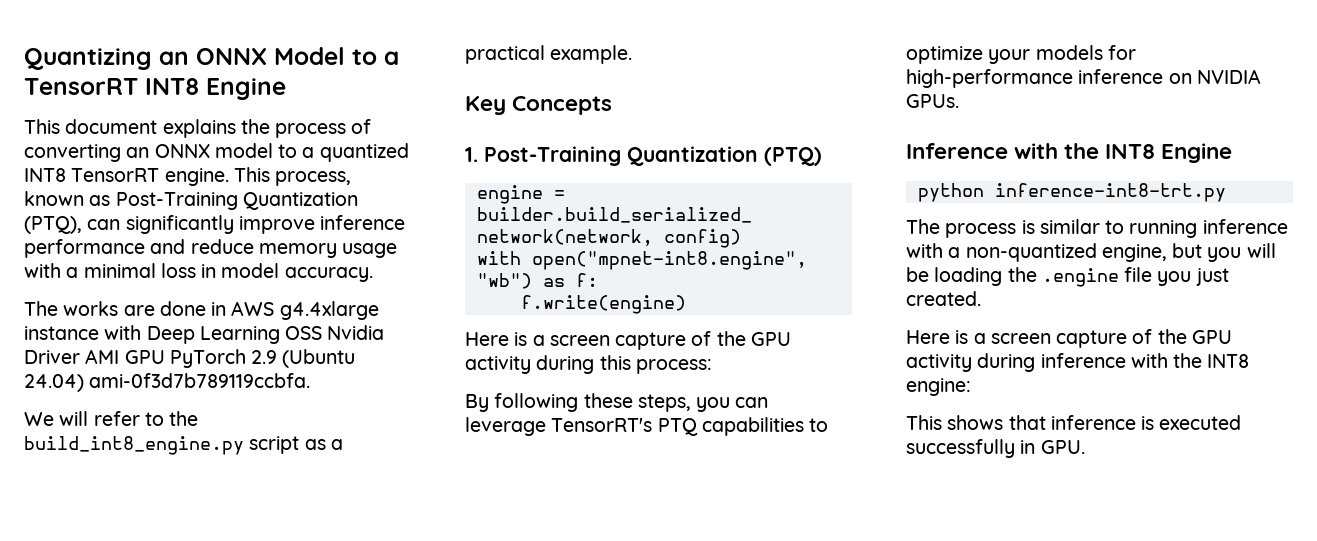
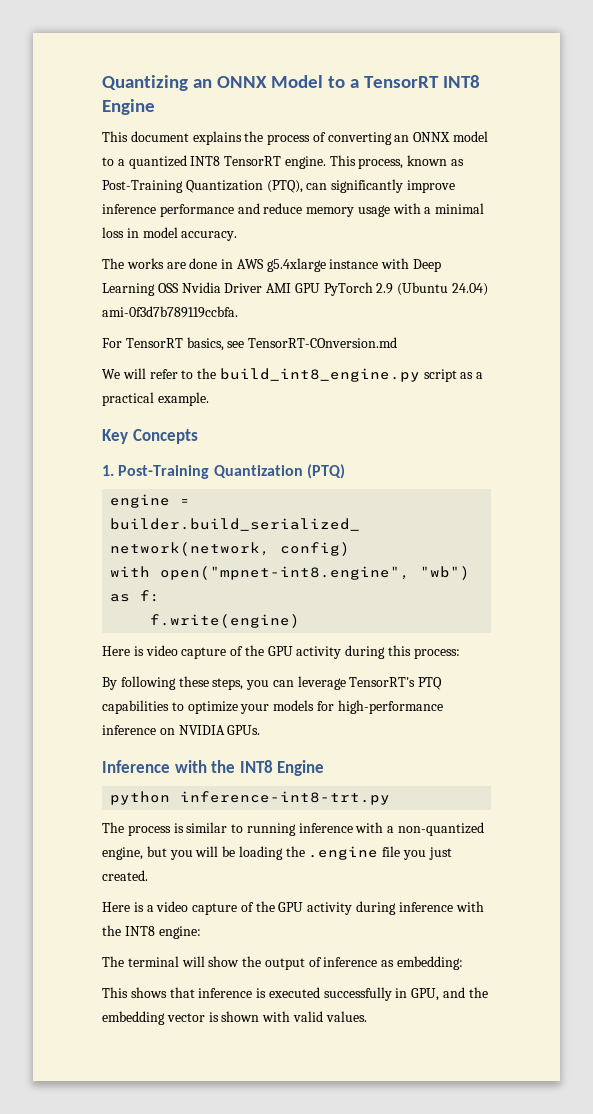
- The works are done in AWS g4.4xlarge instance with Deep Learning OSS Nvidia Driver AMI GPU PyTorch 2.9 (Ubuntu 24.04) ami-0f3d7b789119ccbfa.
+ The works are done in AWS g5.4xlarge instance with Deep Learning OSS Nvidia Driver AMI GPU PyTorch 2.9 (Ubuntu 24.04) ami-0f3d7b789119ccbfa.
+ For TensorRT basics, see TensorRT-COnversion.md
- Here is a screen capture of the GPU activity during this process:
+ Here is video capture of the GPU activity during this process:
- Here is a screen capture of the GPU activity during inference with the INT8 engine:
+ Here is a video capture of the GPU activity during inference with the INT8 engine:
+ The terminal will show the output of inference as embedding:
- This shows that inference is executed successfully in GPU.
+ This shows that inference is executed successfully in GPU, and the embedding vector is shown with valid values.

